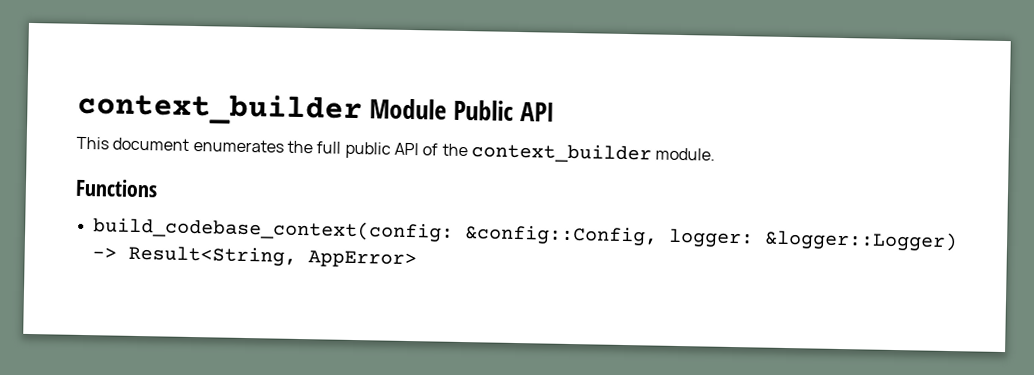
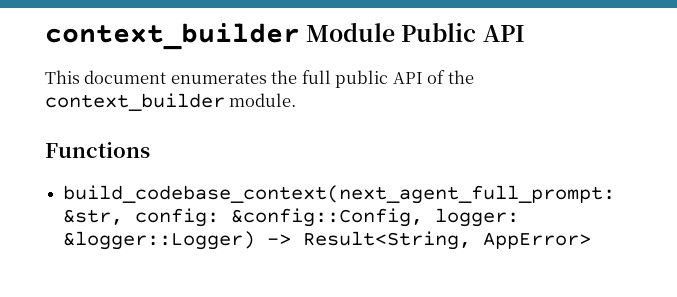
- build_codebase_context(config: &config::Config, logger: &logger::Logger) -> Result<String, AppError>
+ build_codebase_context(next_agent_full_prompt: &str, config: &config::Config, logger: &logger::Logger) -> Result<String, AppError>

